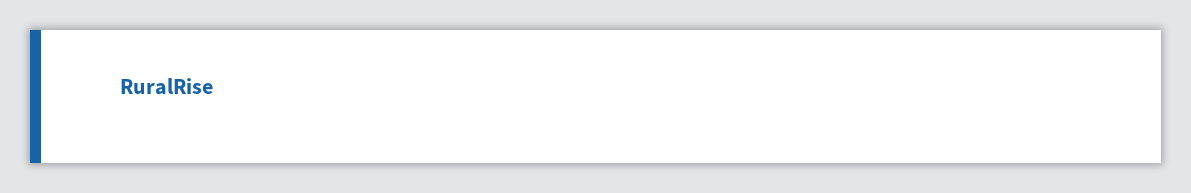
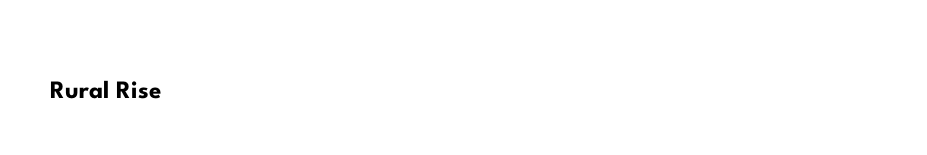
- RuralRise
+ Rural Rise

